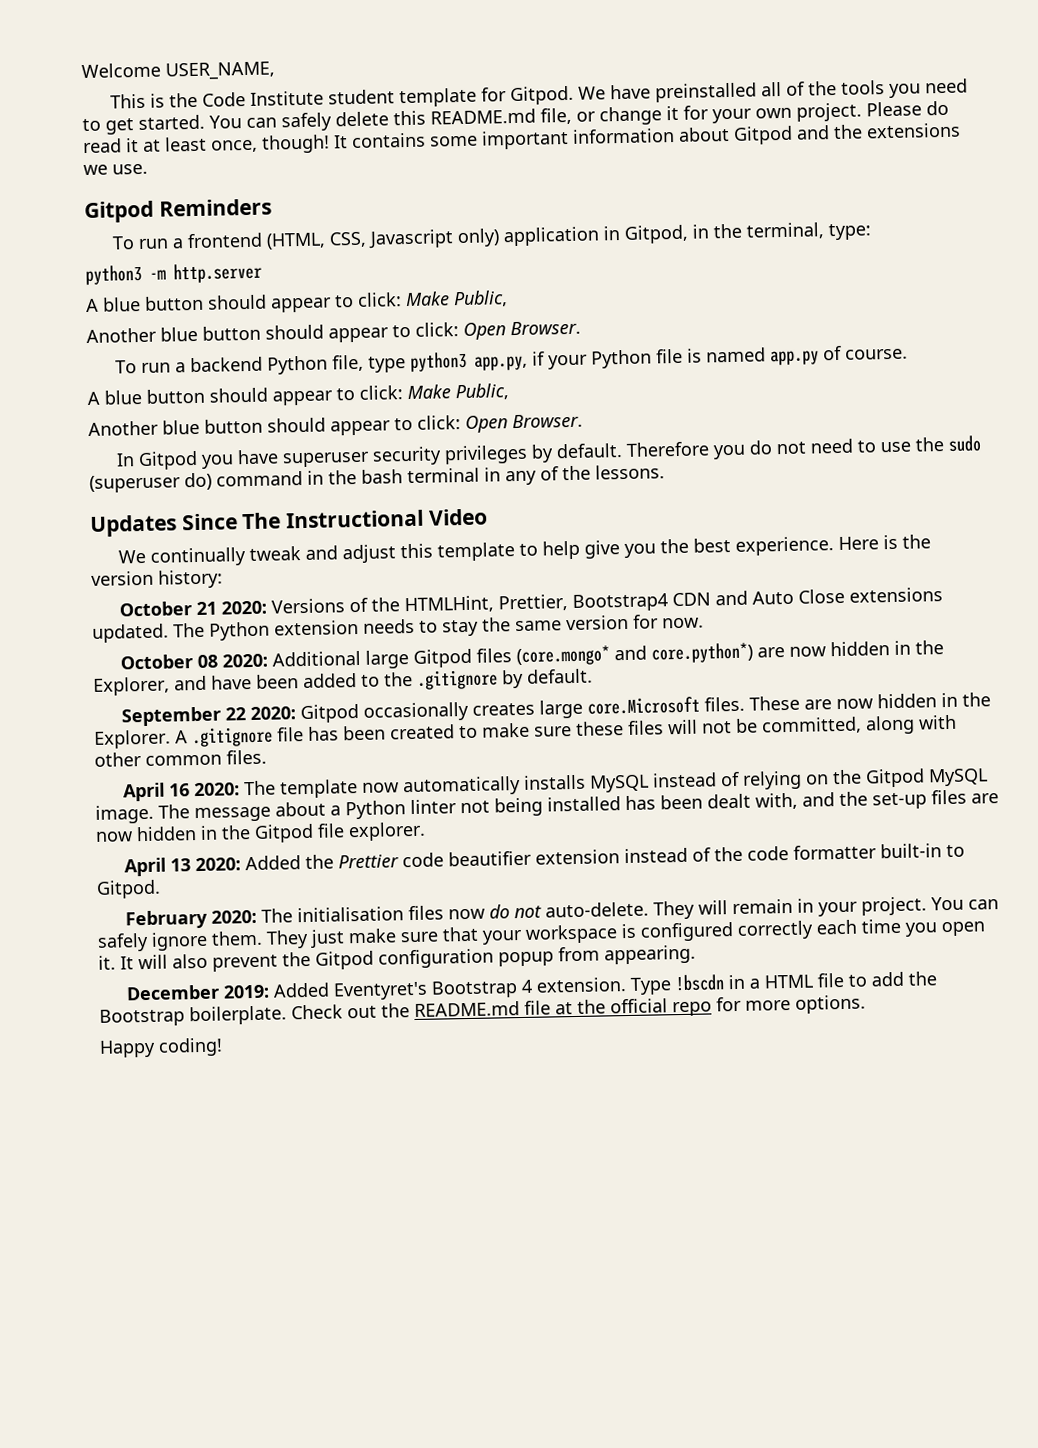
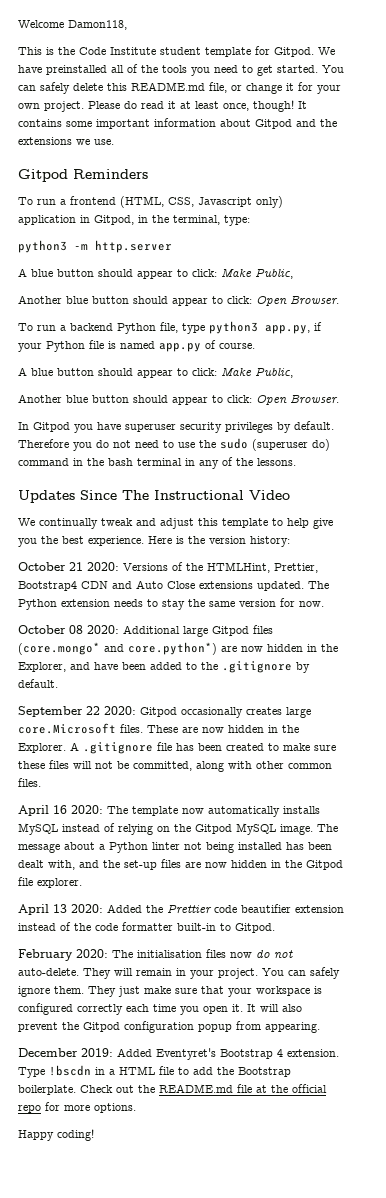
- Welcome USER_NAME,
+ Welcome Damon118,

